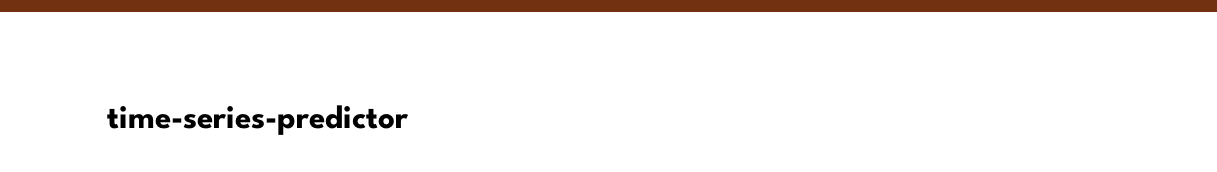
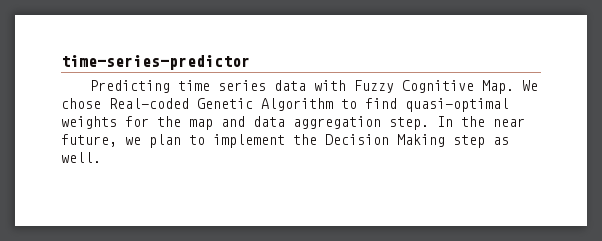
+ Predicting time series data with Fuzzy Cognitive Map. We chose Real-coded Genetic Algorithm to find quasi-optimal weights for the map and data aggregation step. In the near future, we plan to implement the Decision Making step as well.

